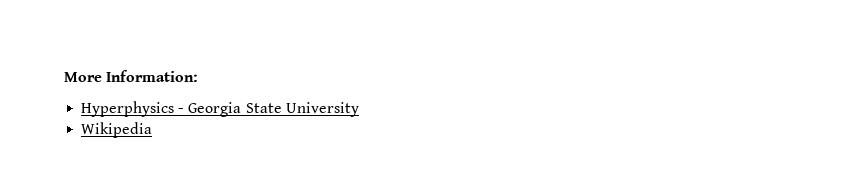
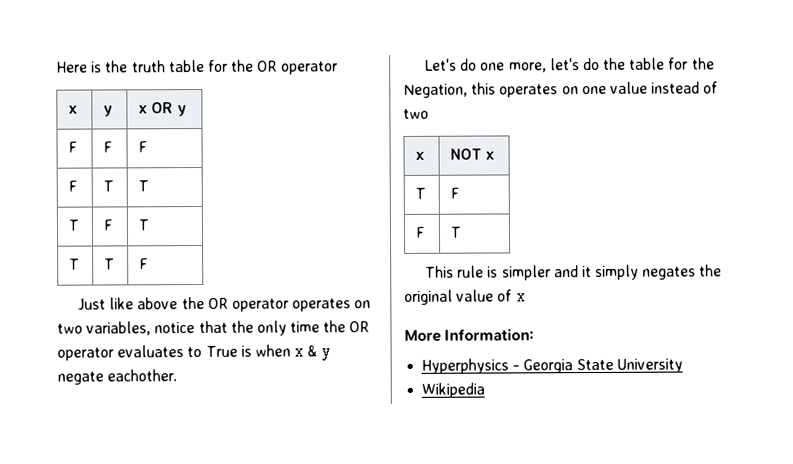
+ Here is the truth table for the OR operator
+ x | y | x OR y
+ F | F | F
+ F | T | T
+ T | F | T
+ T | T | F
+ Just like above the OR operator operates on two variables, notice that the only time the OR operator evaluates to True is when x & y negate eachother.
+ Let's do one more, let's do the table for the Negation, this operates on one value instead of two
+ x | NOT x
+ T | F
+ F | T
+ This rule is simpler and it simply negates the original value of x

